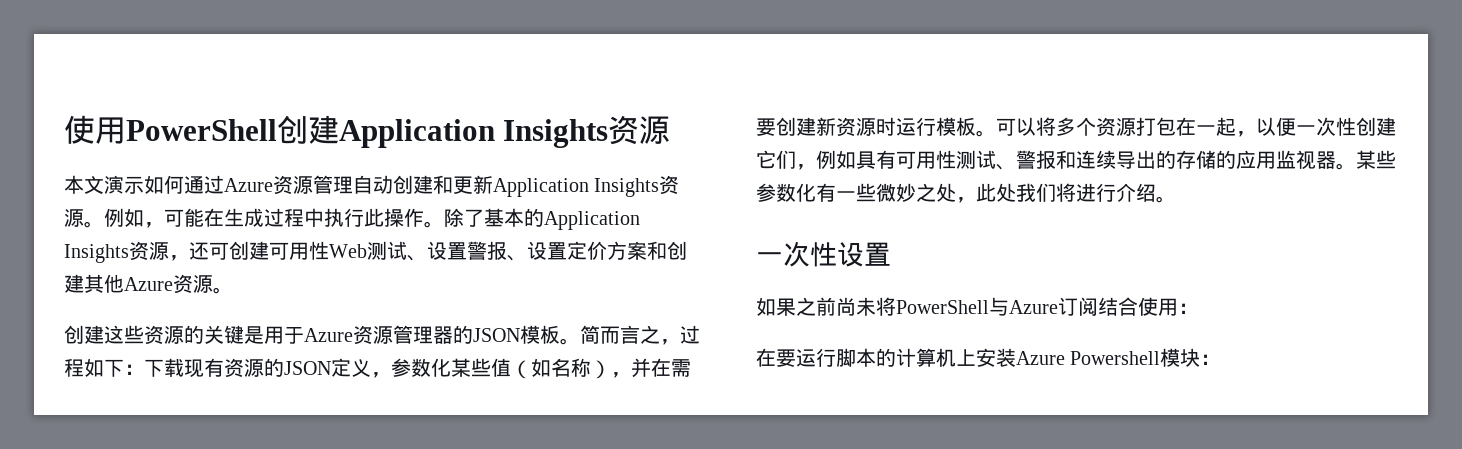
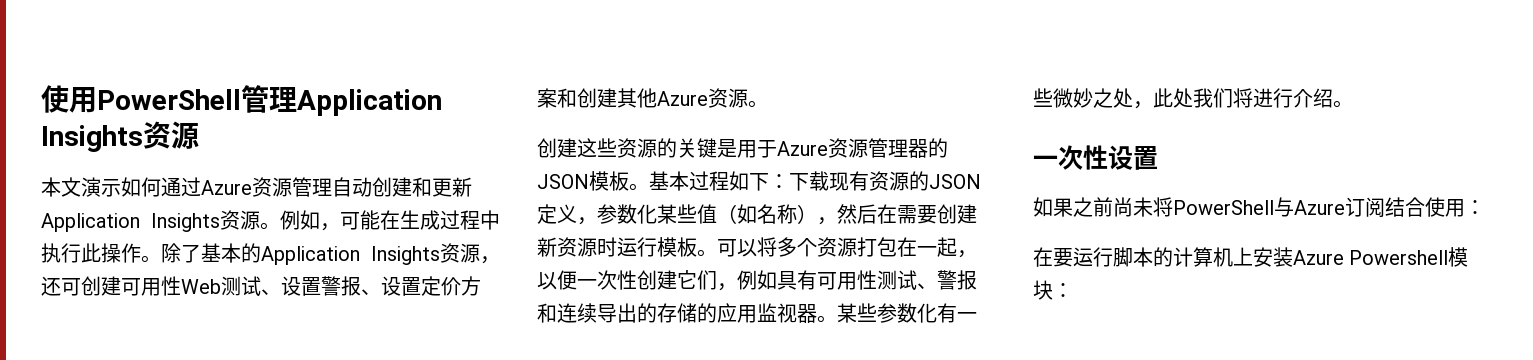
- 使用PowerShell创建Application Insights资源
+ 使用PowerShell管理Application Insights资源
- 简而言之，过程如下：下载现有资源的JSON定义，参数化某些值（如名称），并在需要创建新资源时运行模板。
+ 基本过程如下：下载现有资源的JSON定义，参数化某些值（如名称），然后在需要创建新资源时运行模板。

